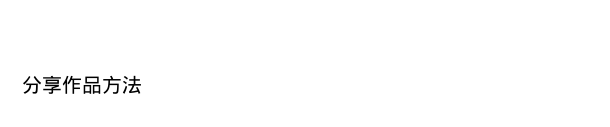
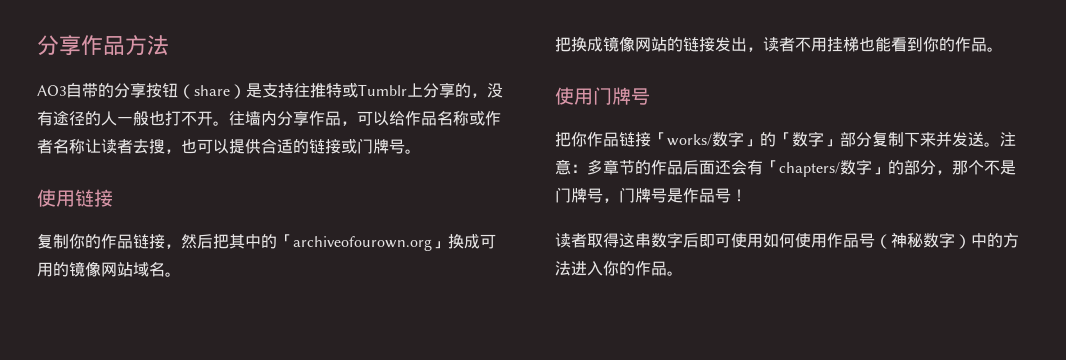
+ AO3自带的分享按钮（share）是支持往推特或Tumblr上分享的，没有途径的人一般也打不开。往墙内分享作品，可以给作品名称或作者名称让读者去搜，也可以提供合适的链接或门牌号。
+ 使用链接
+ 复制你的作品链接，然后把其中的「archiveofourown.org」换成可用的镜像网站域名。
+ 把换成镜像网站的链接发出，读者不用挂梯也能看到你的作品。
+ 使用门牌号
+ 把你作品链接「works/数字」的「数字」部分复制下来并发送。注意：多章节的作品后面还会有「chapters/数字」的部分，那个不是门牌号，门牌号是作品号！
+ 读者取得这串数字后即可使用如何使用作品号（神秘数字）中的方法进入你的作品。

